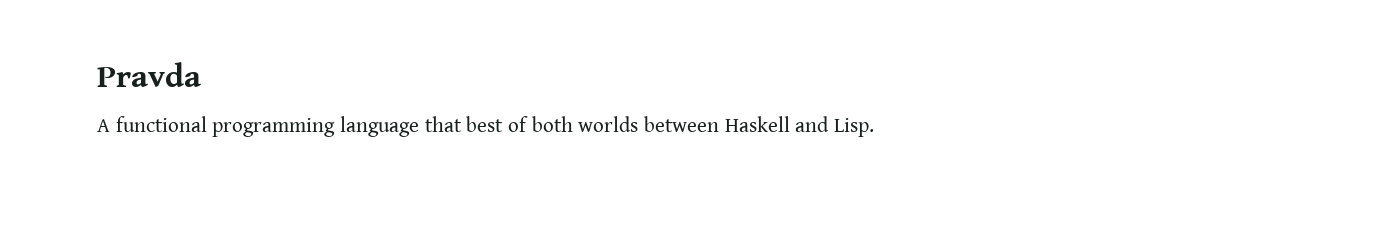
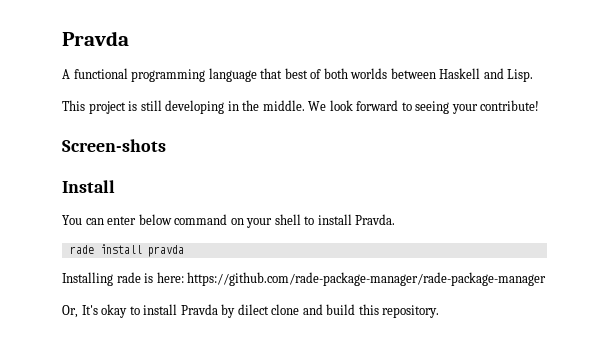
+ This project is still developing in the middle. We look forward to seeing your contribute!
+ Screen-shots
+ Install
+ You can enter below command on your shell to install Pravda.
+ rade install pravda
+ Installing rade is here: https://github.com/rade-package-manager/rade-package-manager
+ Or, It's okay to install Pravda by dilect clone and build this repository.

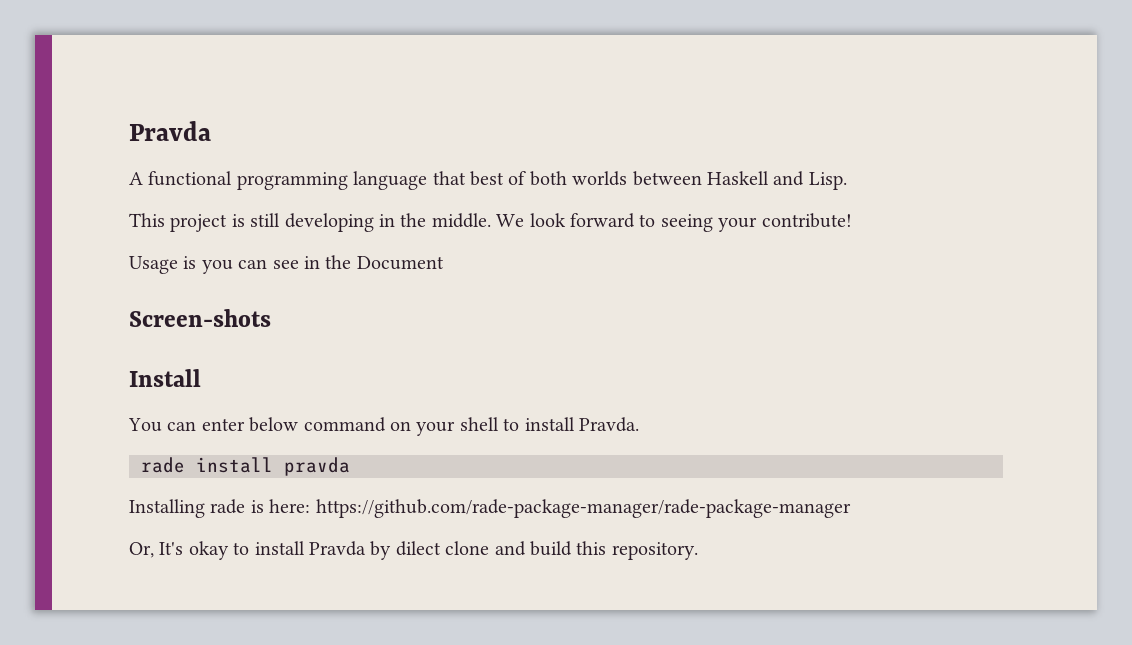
+ Usage is you can see in the Document

